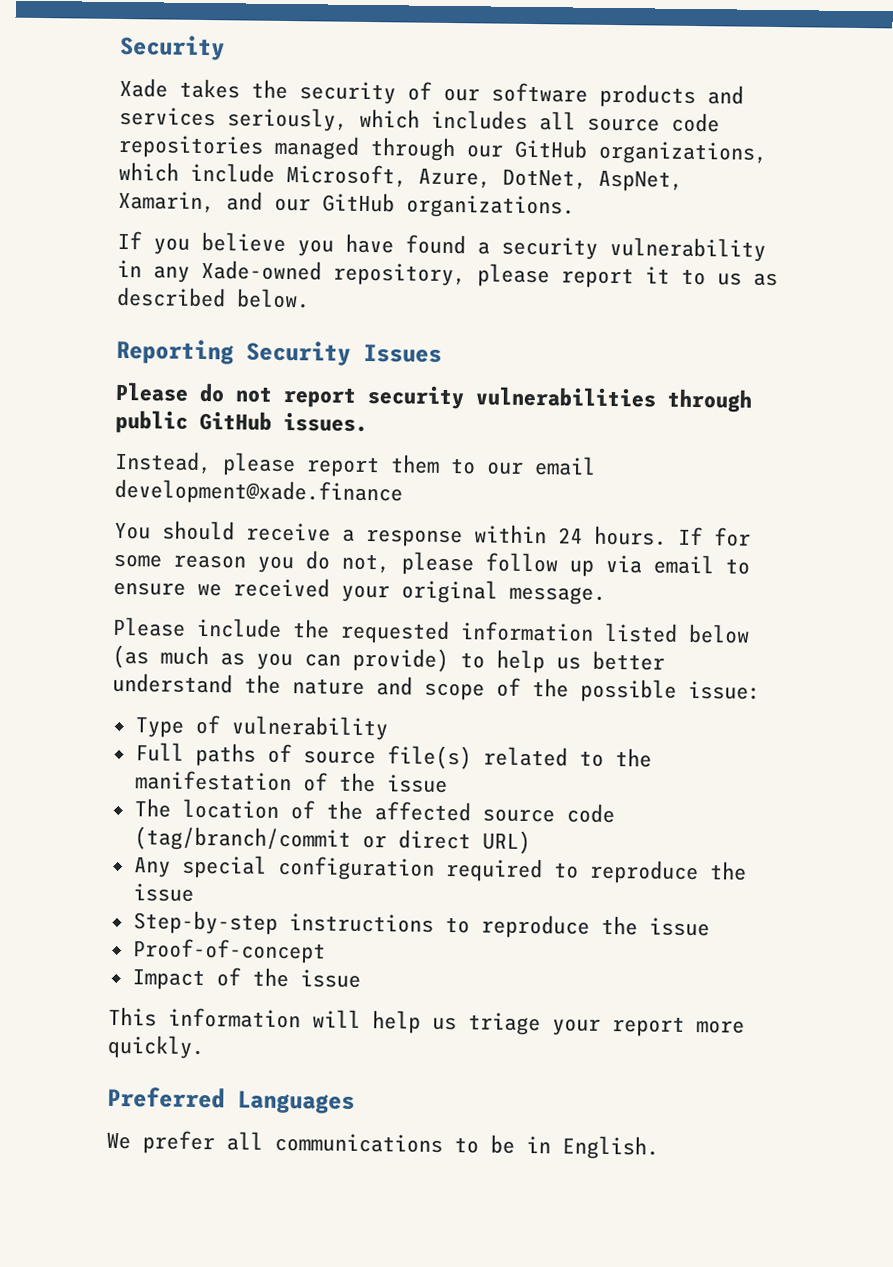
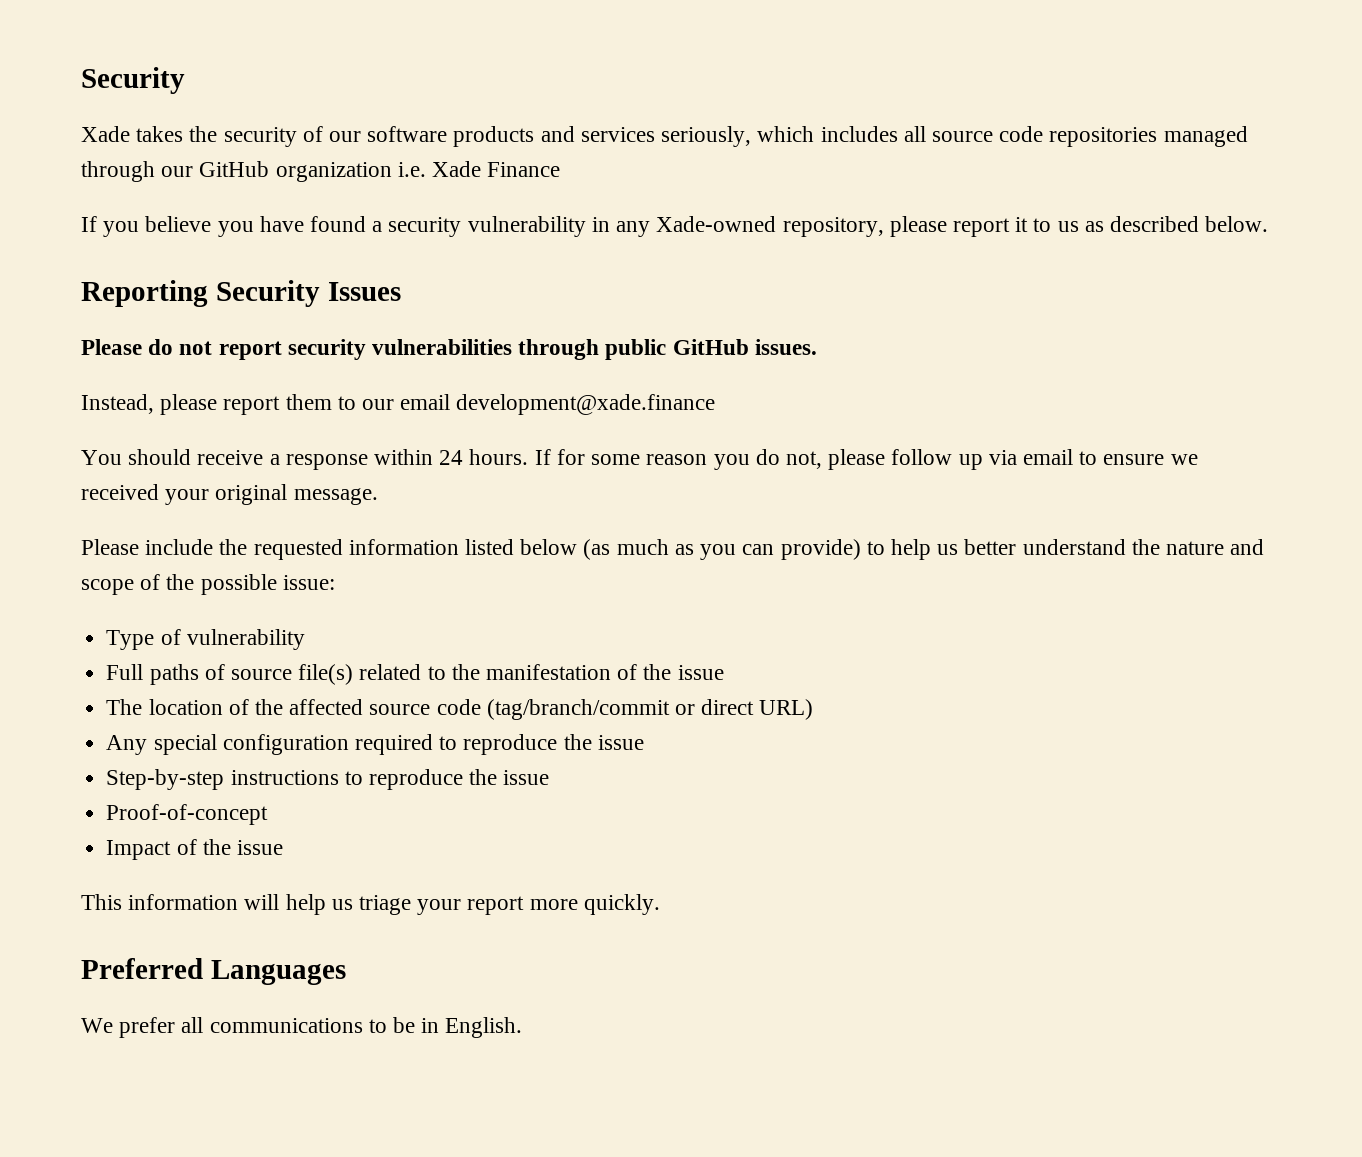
- Xade takes the security of our software products and services seriously, which includes all source code repositories managed through our GitHub organizations, which include Microsoft, Azure, DotNet, AspNet, Xamarin, and our GitHub organizations.
+ Xade takes the security of our software products and services seriously, which includes all source code repositories managed through our GitHub organization i.e. Xade Finance

